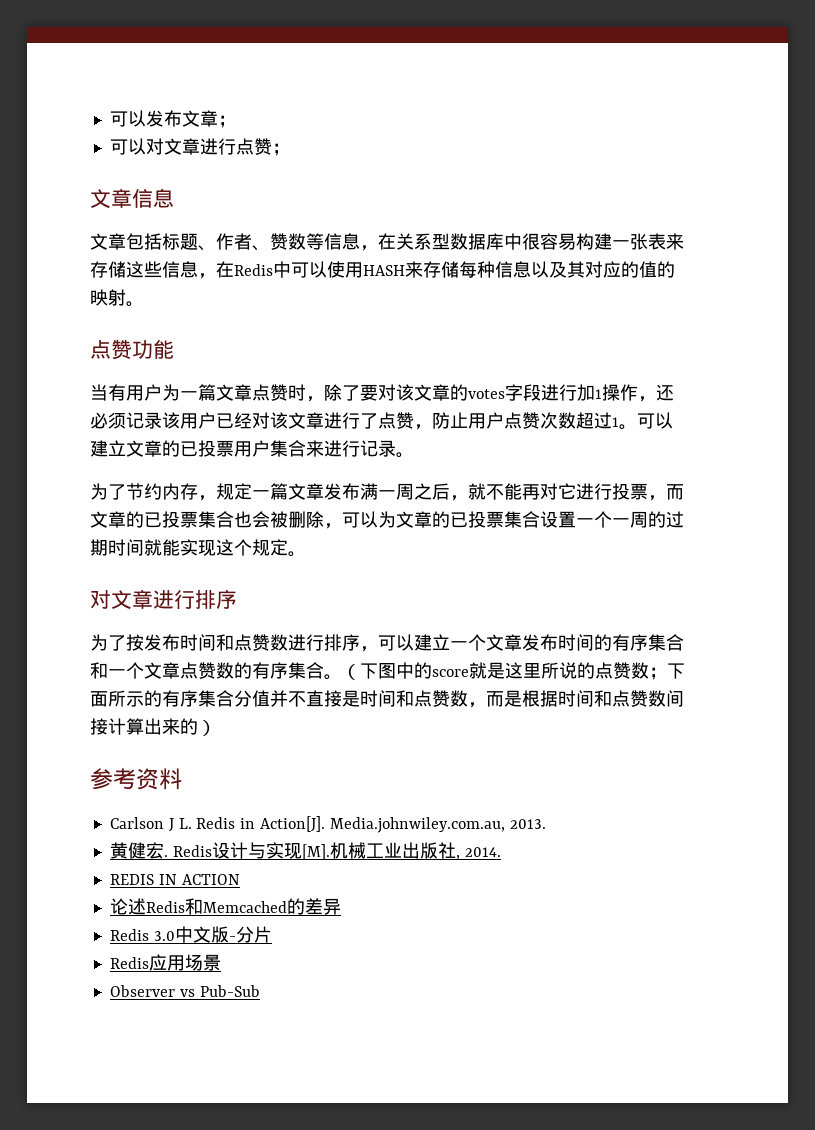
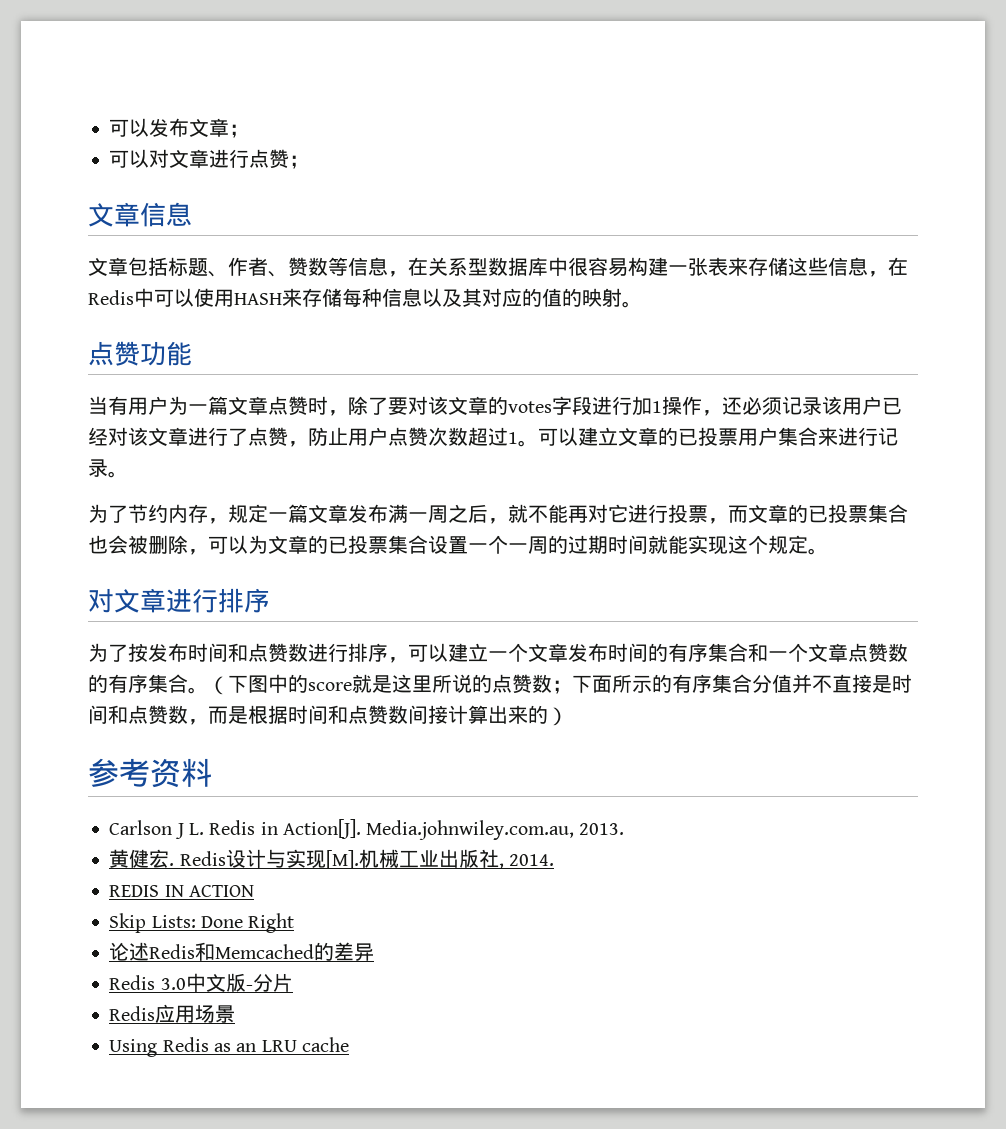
+ Skip Lists: Done Right
- Observer vs Pub-Sub
+ Using Redis as an LRU cache

